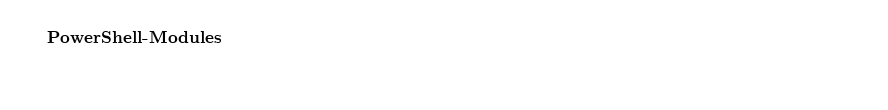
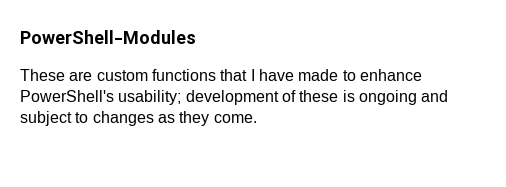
+ These are custom functions that I have made to enhance PowerShell's usability; development of these is ongoing and subject to changes as they come.

